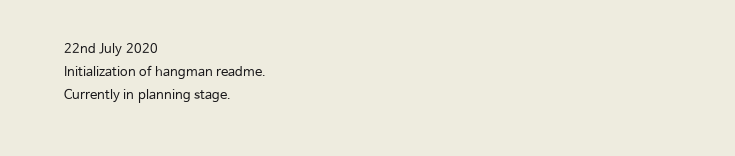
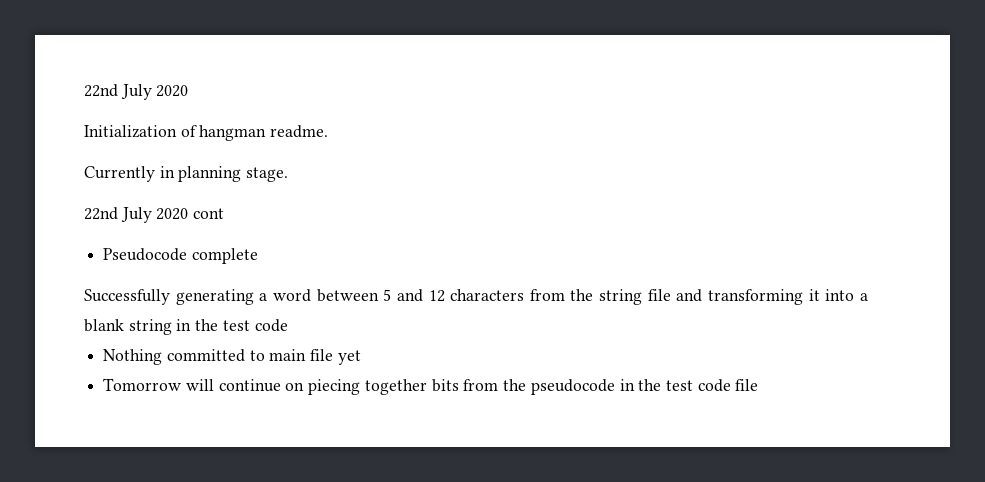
+ 22nd July 2020 cont
+ Pseudocode complete
+ Successfully generating a word between 5 and 12 characters from the string file and transforming it into a blank string in the test code
+ Nothing committed to main file yet
+ Tomorrow will continue on piecing together bits from the pseudocode in the test code file

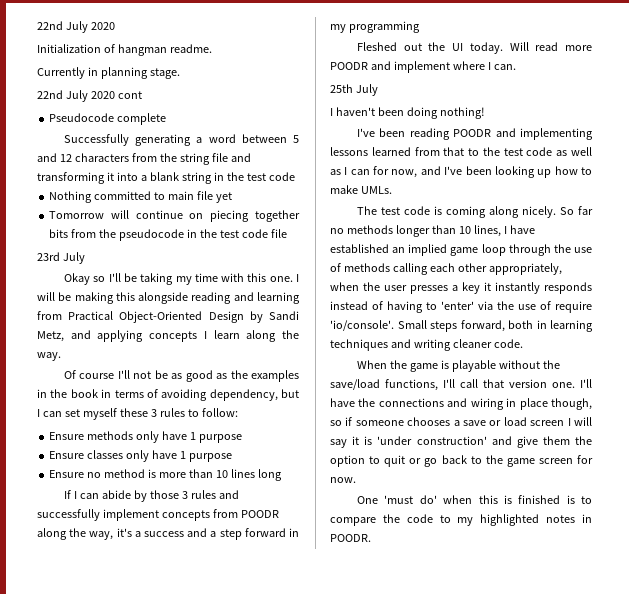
+ 23rd July
+ Okay so I'll be taking my time with this one. I will be making this alongside reading and learning from Practical Object-Oriented Design by Sandi Metz, and applying concepts I learn along the way.
+ Of course I'll not be as good as the examples in the book in terms of avoiding dependency, but I can set myself these 3 rules to follow:
+ Ensure methods only have 1 purpose
+ Ensure classes only have 1 purpose
+ Ensure no method is more than 10 lines long
+ If I can abide by those 3 rules and successfully implement concepts from POODR along the way, it's a success and a step forward in my programming
+ Fleshed out the UI today. Will read more POODR and implement where I can.
+ 25th July
+ I haven't been doing nothing!
+ I've been reading POODR and implementing lessons learned from that to the test code as well as I can for now, and I've been looking up how to make UMLs.
+ The test code is coming along nicely. So far no methods longer than 10 lines, I have established an implied game loop through the use of methods calling each other appropriately, when the user presses a key it instantly responds instead of having to 'enter' via the use of require 'io/console'. Small steps forward, both in learning techniques and writing cleaner code.
+ When the game is playable without the save/load functions, I'll call that version one. I'll have the connections and wiring in place though, so if someone chooses a save or load screen I will say it is 'under construction' and give them the option to quit or go back to the game screen for now.
+ One 'must do' when this is finished is to compare the code to my highlighted notes in POODR.

